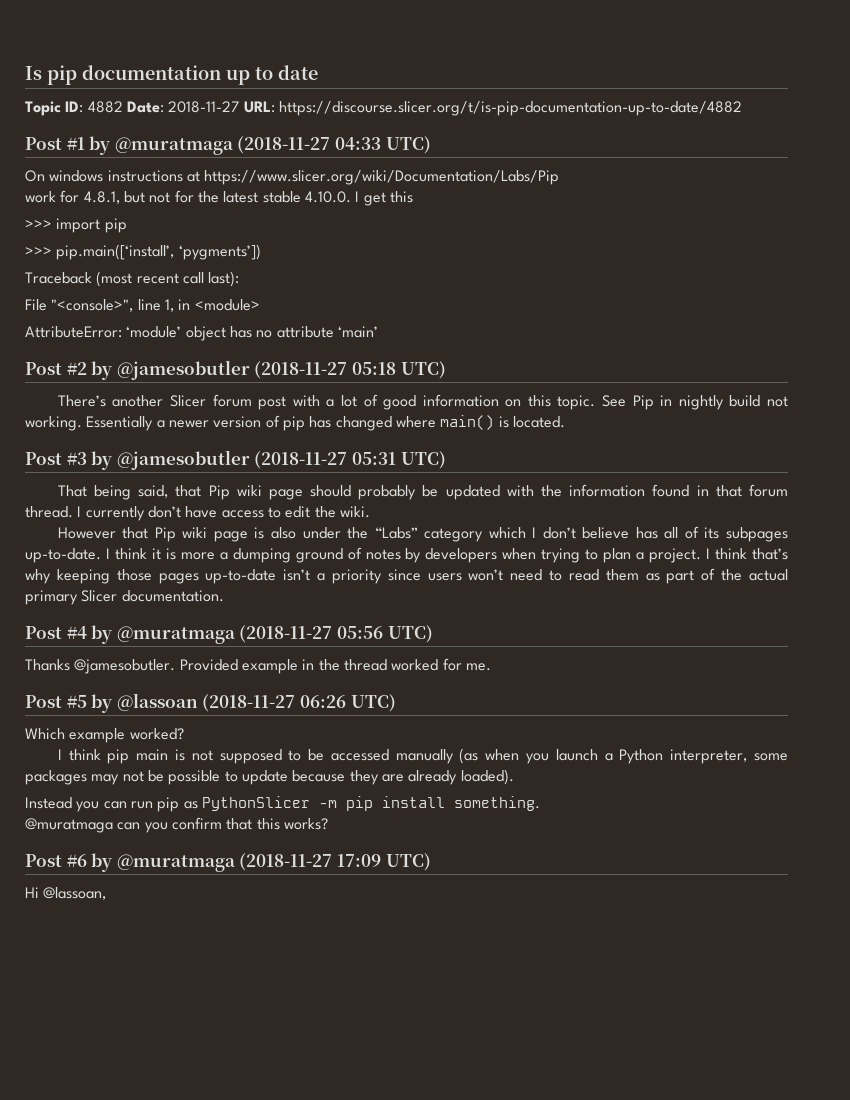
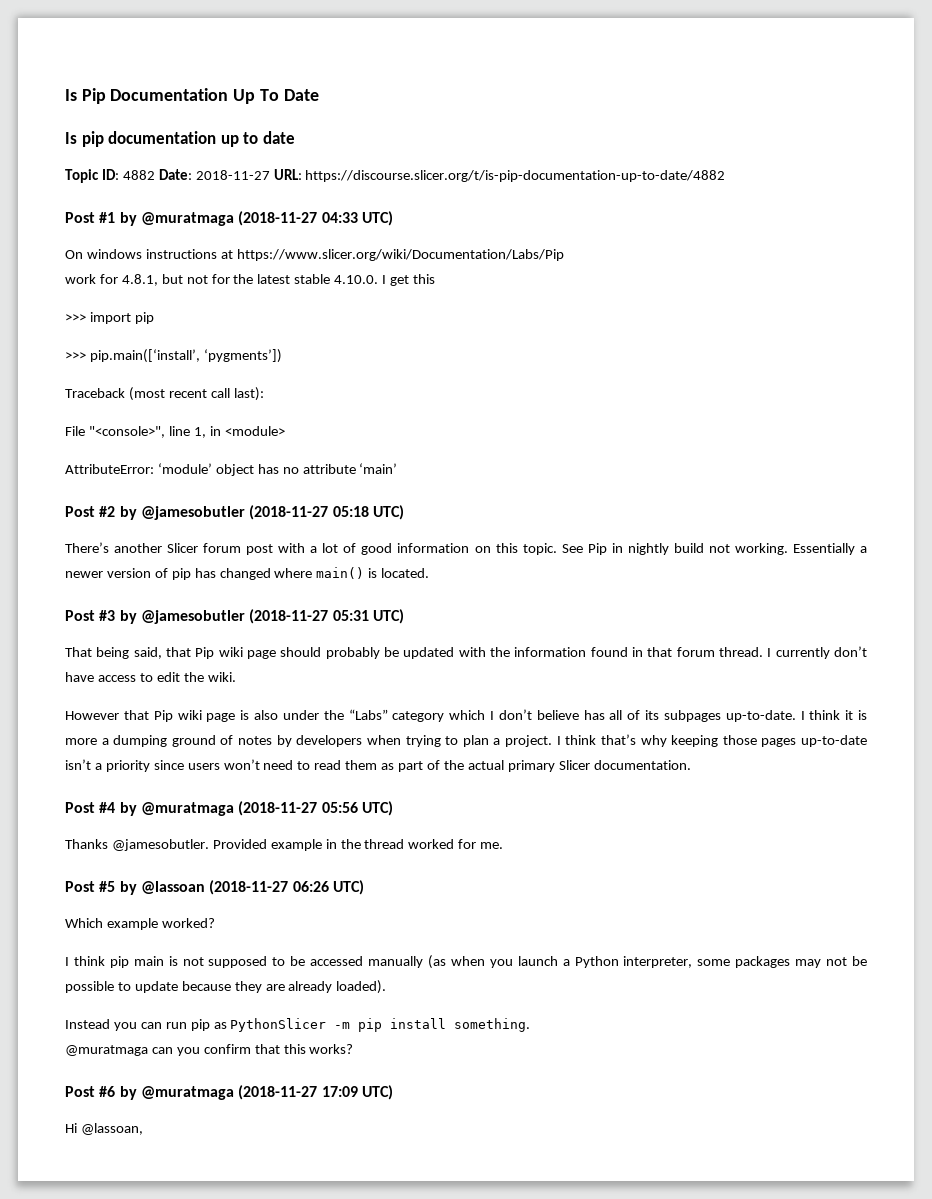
+ Is Pip Documentation Up To Date

